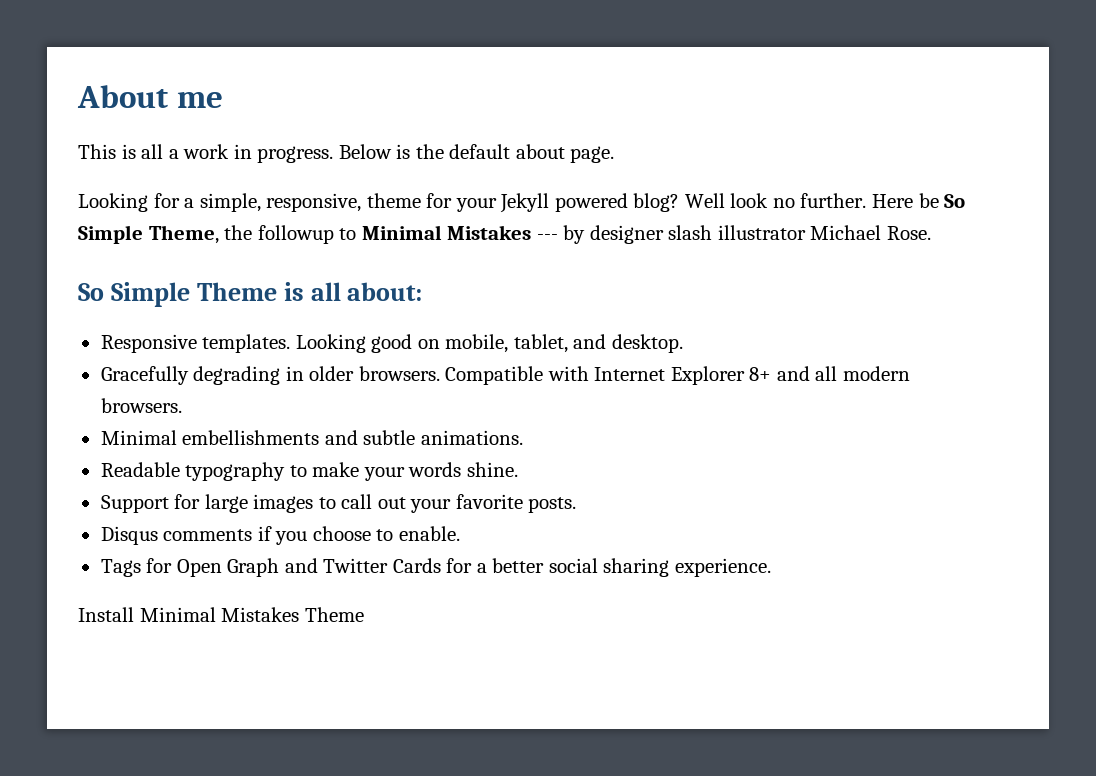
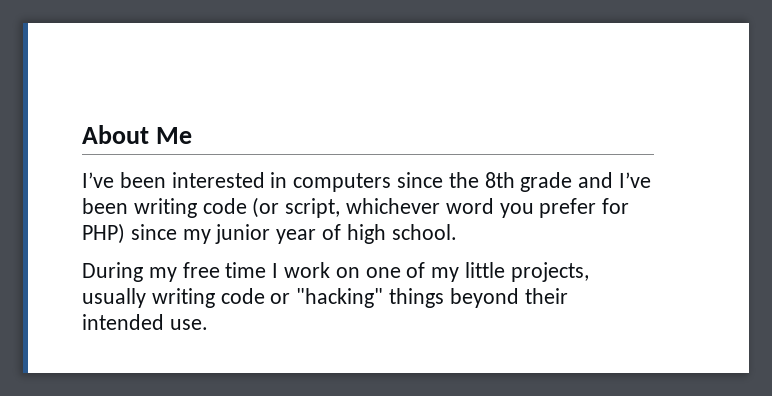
- About me
- This is all a work in progress. Below is the default about page.
- Looking for a simple, responsive, theme for your Jekyll powered blog? Well look no further. Here be So Simple Theme, the followup to Minimal Mistakes --- by designer slash illustrator Michael Rose.
- So Simple Theme is all about:
- Responsive templates. Looking good on mobile, tablet, and desktop.
- Gracefully degrading in older browsers. Compatible with Internet Explorer 8+ and all modern browsers.
- Minimal embellishments and subtle animations.
- Readable typography to make your words shine.
- Support for large images to call out your favorite posts.
- Disqus comments if you choose to enable.
- Tags for Open Graph and Twitter Cards for a better social sharing experience.
- Install Minimal Mistakes Theme
+ About Me
+ I’ve been interested in computers since the 8th grade and I’ve been writing code (or script, whichever word you prefer for PHP) since my junior year of high school.
+ During my free time I work on one of my little projects, usually writing code or "hacking" things beyond their intended use.

